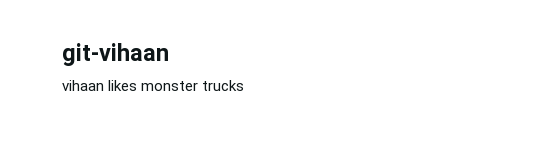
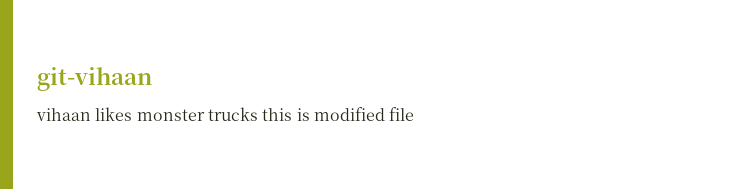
- vihaan likes monster trucks
+ vihaan likes monster trucks this is modified file

